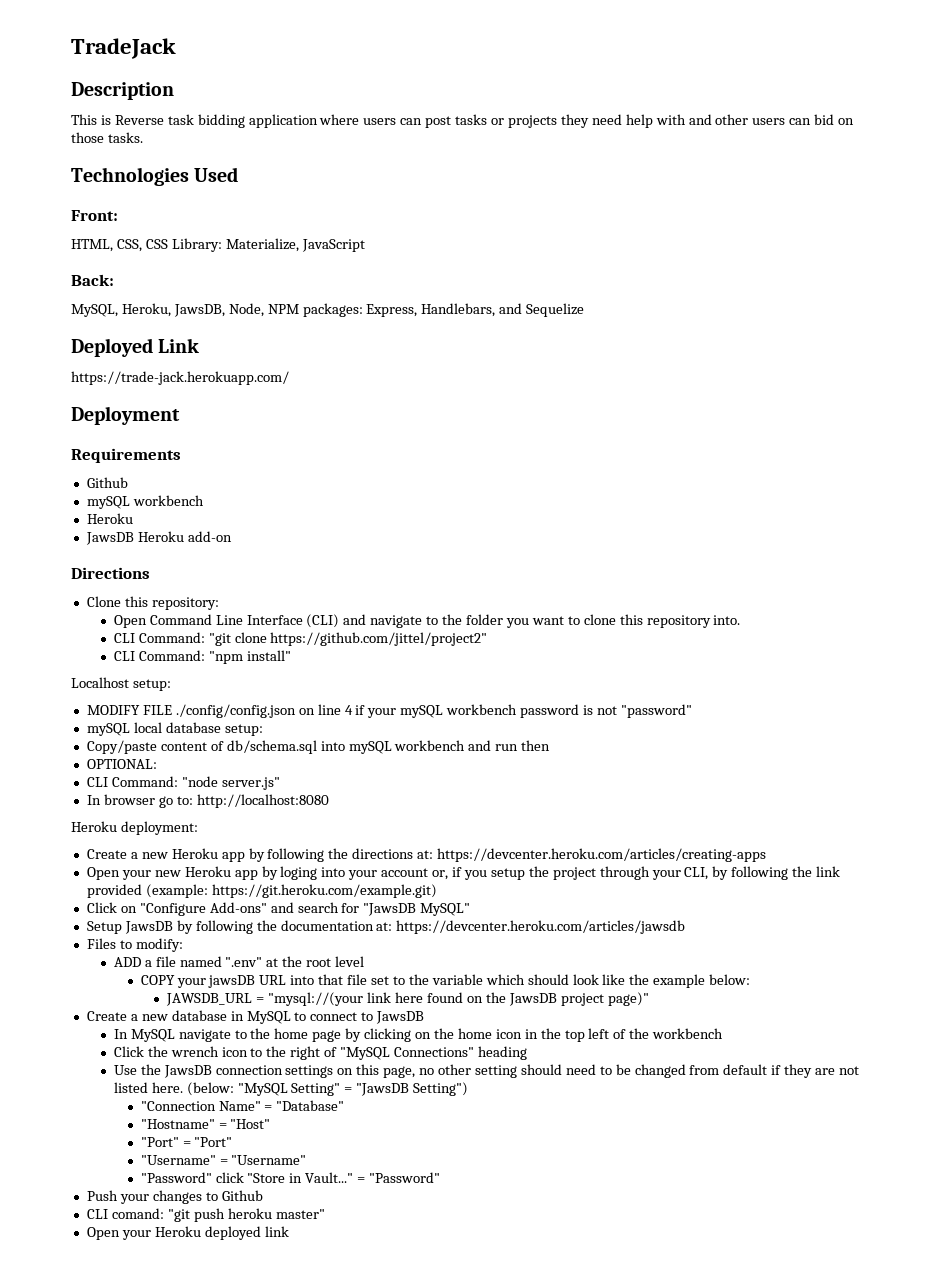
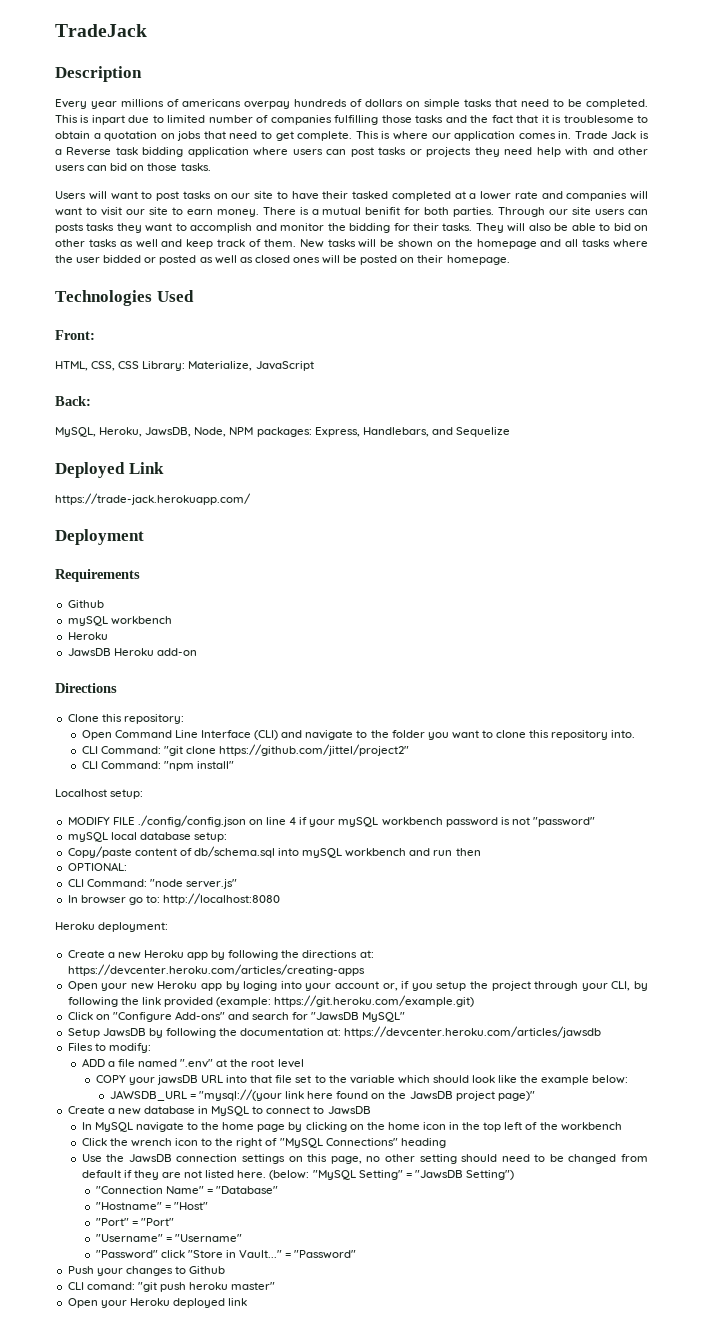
- This is Reverse task bidding application where users can post tasks or projects they need help with and other users can bid on those tasks.
+ Every year millions of americans overpay hundreds of dollars on simple tasks that need to be completed. This is inpart due to limited number of companies fulfilling those tasks and the fact that it is troublesome to obtain a quotation on jobs that need to get complete. This is where our application comes in. Trade Jack is a Reverse task bidding application where users can post tasks or projects they need help with and other users can bid on those tasks.
+ Users will want to post tasks on our site to have their tasked completed at a lower rate and companies will want to visit our site to earn money. There is a mutual benifit for both parties. Through our site users can posts tasks they want to accomplish and monitor the bidding for their tasks. They will also be able to bid on other tasks as well and keep track of them. New tasks will be shown on the homepage and all tasks where the user bidded or posted as well as closed ones will be posted on their homepage.

